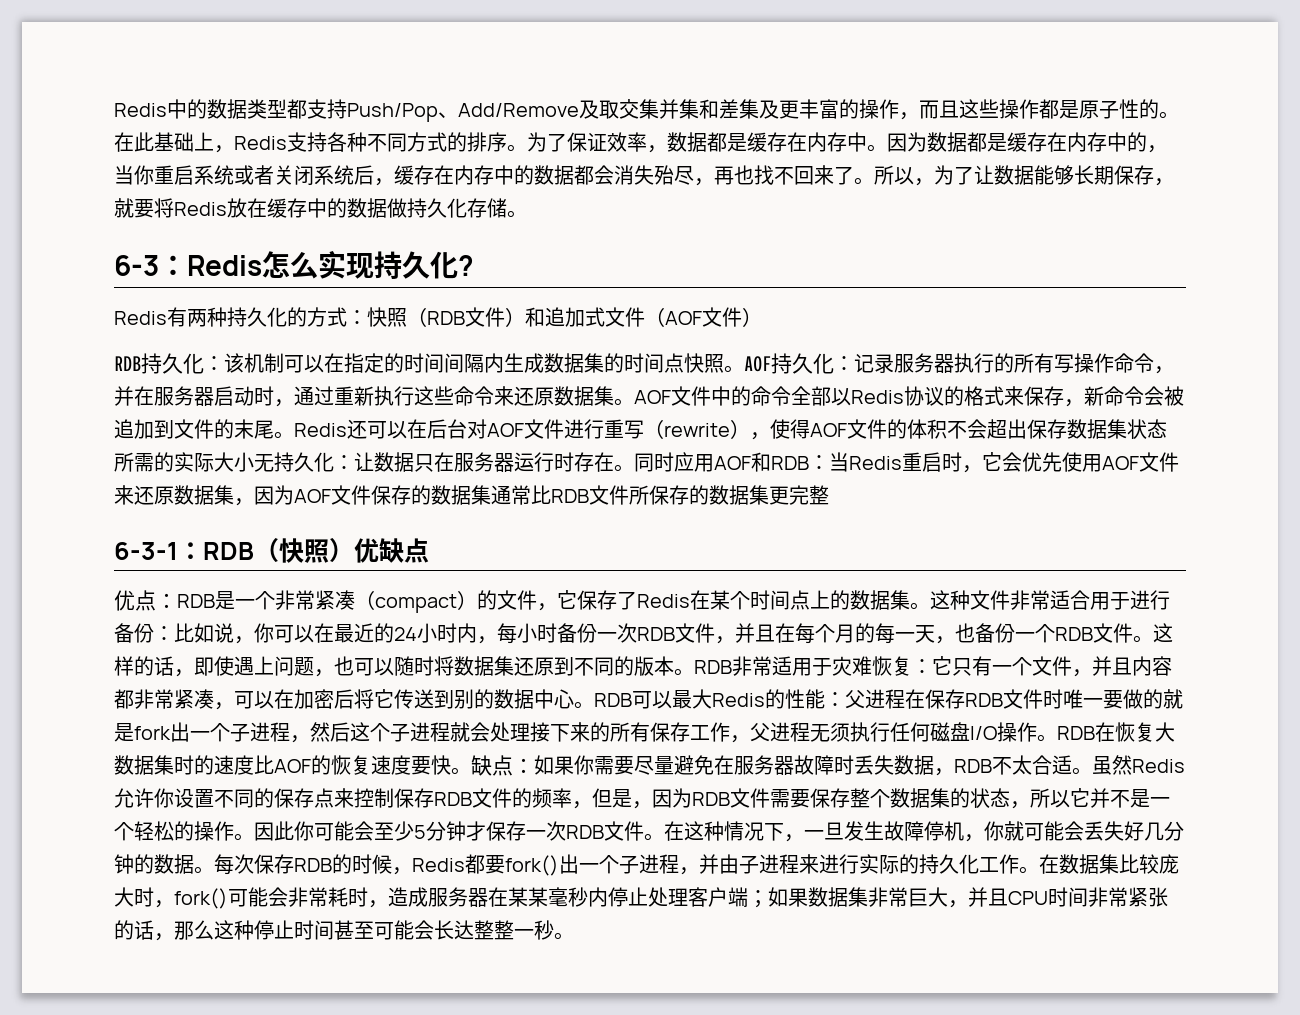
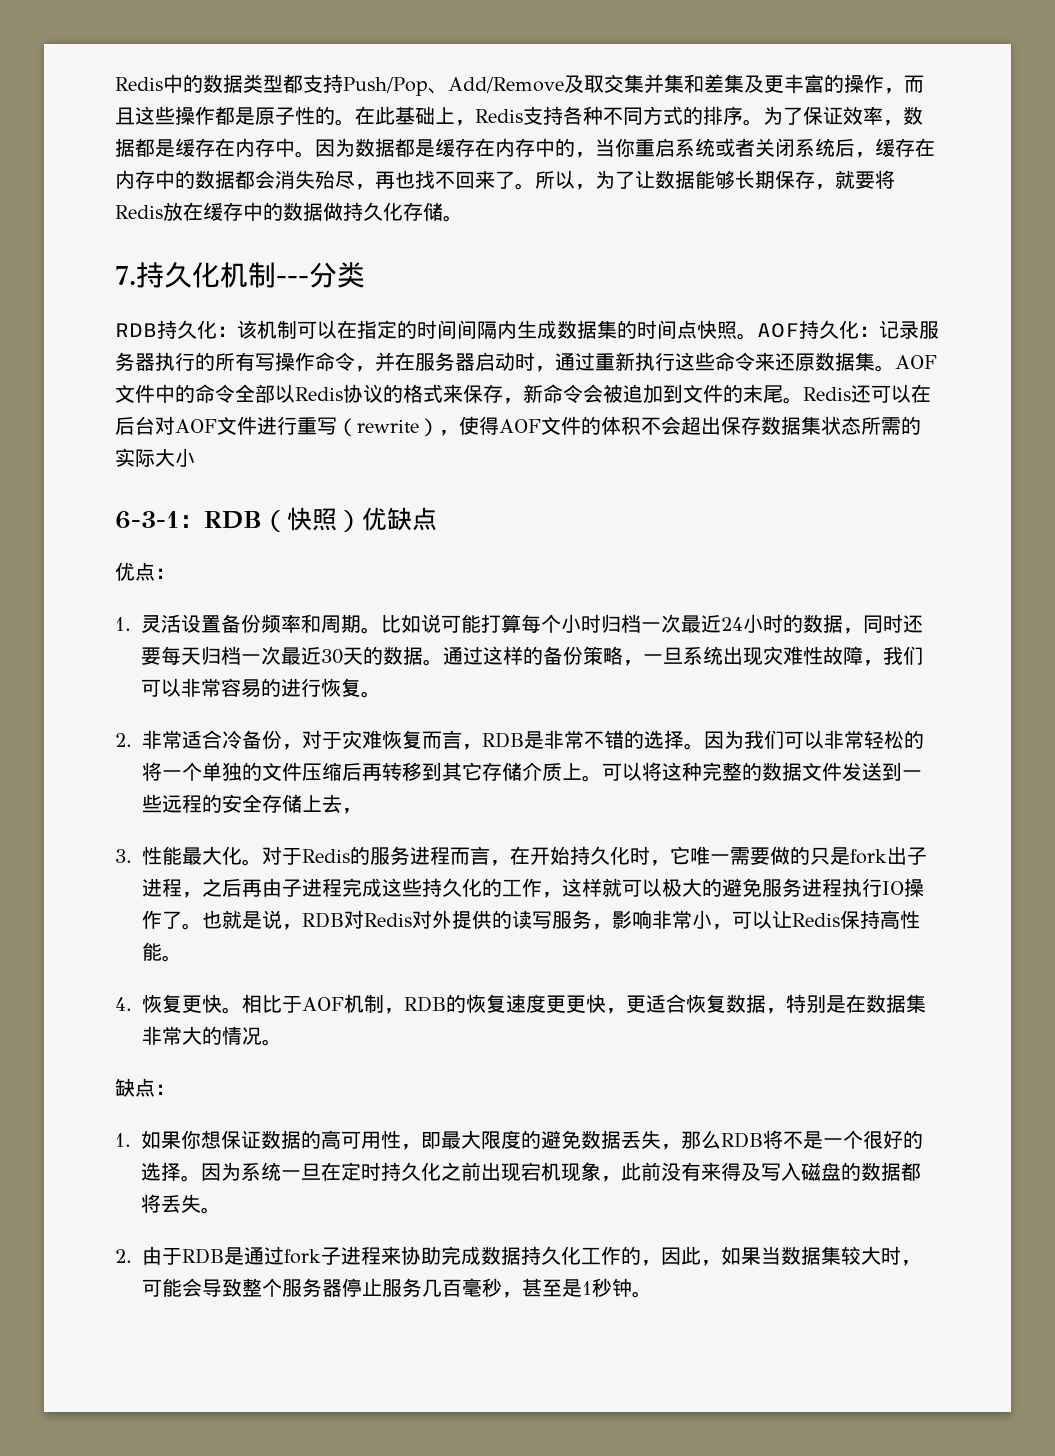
- 6-3：Redis怎么实现持久化?
- Redis有两种持久化的方式：快照（RDB文件）和追加式文件（AOF文件）
+ 7.持久化机制---分类
- Redis还可以在后台对AOF文件进行重写（rewrite），使得AOF文件的体积不会超出保存数据集状态所需的实际大小无持久化：让数据只在服务器运行时存在。同时应用AOF和RDB：当Redis重启时，它会优先使用AOF文件来还原数据集，因为AOF文件保存的数据集通常比RDB文件所保存的数据集更完整
+ Redis还可以在后台对AOF文件进行重写（rewrite），使得AOF文件的体积不会超出保存数据集状态所需的实际大小
- 优点：RDB是一个非常紧凑（compact）的文件，它保存了Redis在某个时间点上的数据集。这种文件非常适合用于进行备份：比如说，你可以在最近的24小时内，每小时备份一次RDB文件，并且在每个月的每一天，也备份一个RDB文件。这样的话，即使遇上问题，也可以随时将数据集还原到不同的版本。RDB非常适用于灾难恢复：它只有一个文件，并且内容都非常紧凑，可以在加密后将它传送到别的数据中心。RDB可以最大Redis的性能：父进程在保存RDB文件时唯一要做的就是fork出一个子进程，然后这个子进程就会处理接下来的所有保存工作，父进程无须执行任何磁盘I/O操作。RDB在恢复大数据集时的速度比AOF的恢复速度要快。缺点：如果你需要尽量避免在服务器故障时丢失数据，RDB不太合适。虽然Redis允许你设置不同的保存点来控制保存RDB文件的频率，但是，因为RDB文件需要保存整个数据集的状态，所以它并不是一个轻松的操作。因此你可能会至少5分钟才保存一次RDB文件。在这种情况下，一旦发生故障停机，你就可能会丢失好几分钟的数据。每次保存RDB的时候，Redis都要fork()出一个子进程，并由子进程来进行实际的持久化工作。在数据集比较庞大时，fork()可能会非常耗时，造成服务器在某某毫秒内停止处理客户端；如果数据集非常巨大，并且CPU时间非常紧张的话，那么这种停止时间甚至可能会长达整整一秒。
+ 优点：
+ 1.灵活设置备份频率和周期。比如说可能打算每个小时归档一次最近24小时的数据，同时还要每天归档一次最近30天的数据。通过这样的备份策略，一旦系统出现灾难性故障，我们可以非常容易的进行恢复。
+ 2.非常适合冷备份，对于灾难恢复而言，RDB是非常不错的选择。因为我们可以非常轻松的将一个单独的文件压缩后再转移到其它存储介质上。可以将这种完整的数据文件发送到一些远程的安全存储上去，
+ 3.性能最大化。对于Redis的服务进程而言，在开始持久化时，它唯一需要做的只是fork出子进程，之后再由子进程完成这些持久化的工作，这样就可以极大的避免服务进程执行IO操作了。也就是说，RDB对Redis对外提供的读写服务，影响非常小，可以让Redis保持高性能。
+ 4.恢复更快。相比于AOF机制，RDB的恢复速度更更快，更适合恢复数据，特别是在数据集非常大的情况。
+ 缺点：
+ 1.如果你想保证数据的高可用性，即最大限度的避免数据丢失，那么RDB将不是一个很好的选择。因为系统一旦在定时持久化之前出现宕机现象，此前没有来得及写入磁盘的数据都将丢失。
+ 2.由于RDB是通过fork子进程来协助完成数据持久化工作的，因此，如果当数据集较大时，可能会导致整个服务器停止服务几百毫秒，甚至是1秒钟。

